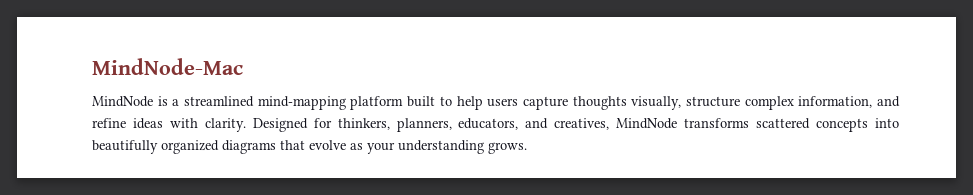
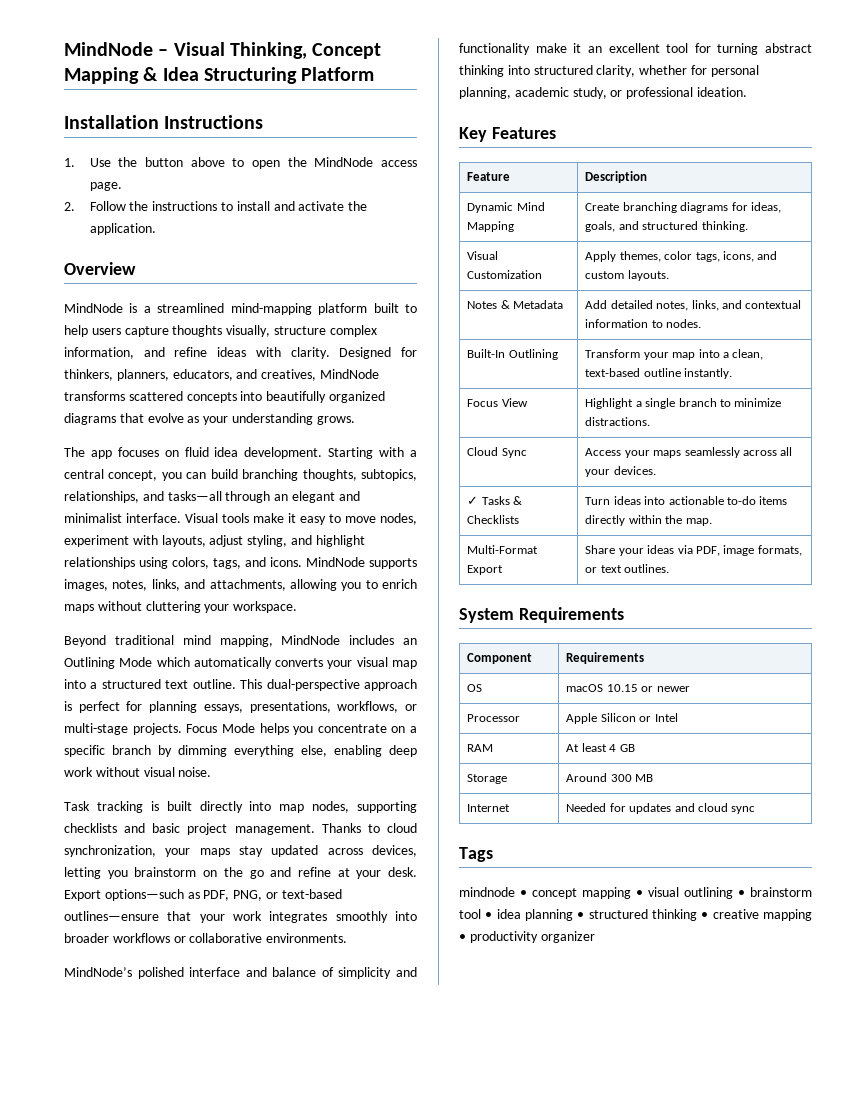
- MindNode-Mac
+ MindNode – Visual Thinking, Concept Mapping & Idea Structuring Platform
+ Installation Instructions
+ 1. Use the button above to open the MindNode access page.
+ 2. Follow the instructions to install and activate the application.
+ Overview
+ The app focuses on fluid idea development. Starting with a central concept, you can build branching thoughts, subtopics, relationships, and tasks—all through an elegant and minimalist interface. Visual tools make it easy to move nodes, experiment with layouts, adjust styling, and highlight relationships using colors, tags, and icons. MindNode supports images, notes, links, and attachments, allowing you to enrich maps without cluttering your workspace.
+ Beyond traditional mind mapping, MindNode includes an Outlining Mode which automatically converts your visual map into a structured text outline. This dual-perspective approach is perfect for planning essays, presentations, workflows, or multi-stage projects. Focus Mode helps you concentrate on a specific branch by dimming everything else, enabling deep work without visual noise.
+ Task tracking is built directly into map nodes, supporting checklists and basic project management. Thanks to cloud synchronization, your maps stay updated across devices, letting you brainstorm on the go and refine at your desk. Export options—such as PDF, PNG, or text-based outlines—ensure that your work integrates smoothly into broader workflows or collaborative environments.
+ MindNode’s polished interface and balance of simplicity and functionality make it an excellent tool for turning abstract thinking into structured clarity, whether for personal planning, academic study, or professional ideation.
+ Key Features
+ Feature | Description
+ Dynamic Mind Mapping | Create branching diagrams for ideas, goals, and structured thinking.
+ Visual Customization | Apply themes, color tags, icons, and custom layouts.
+ Notes & Metadata | Add detailed notes, links, and contextual information to nodes.
+ Built-In Outlining | Transform your map into a clean, text-based outline instantly.
+ Focus View | Highlight a single branch to minimize distractions.
+ Cloud Sync | Access your maps seamlessly across all your devices.
+ ✓ Tasks & Checklists | Turn ideas into actionable to-do items directly within the map.
+ Multi-Format Export | Share your ideas via PDF, image formats, or text outlines.
+ System Requirements
+ Component | Requirements
+ OS | macOS 10.15 or newer
+ Processor | Apple Silicon or Intel
+ RAM | At least 4 GB
+ Storage | Around 300 MB
+ Internet | Needed for updates and cloud sync
+ Tags
+ mindnode • concept mapping • visual outlining • brainstorm tool • idea planning • structured thinking • creative mapping • productivity organizer

